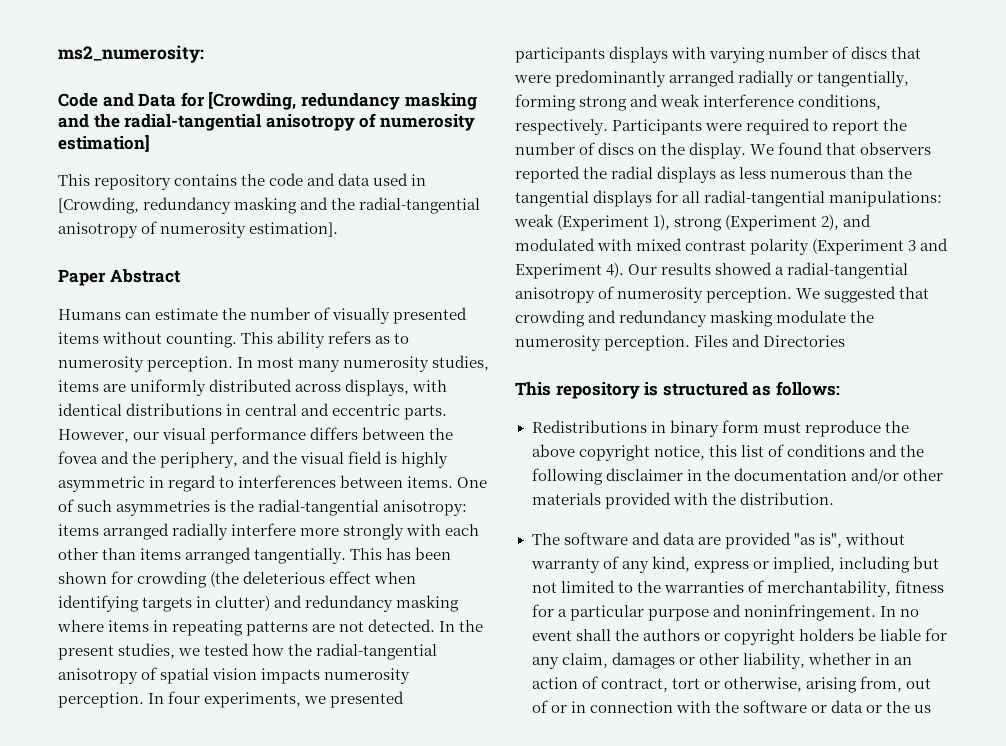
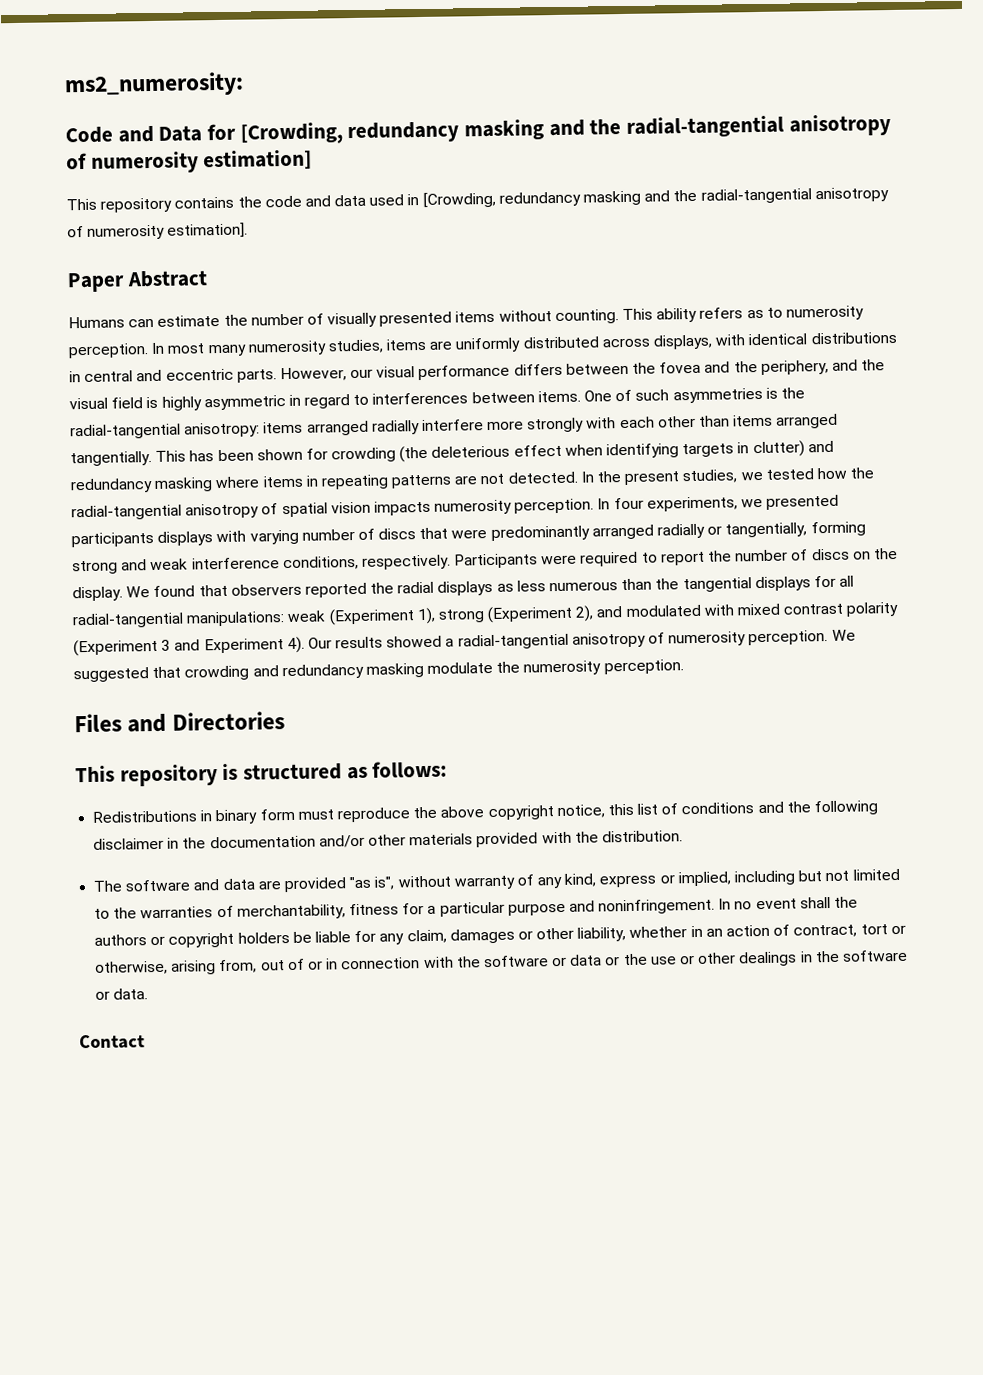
- We suggested that crowding and redundancy masking modulate the numerosity perception. Files and Directories
+ We suggested that crowding and redundancy masking modulate the numerosity perception.
+ Files and Directories
- In no event shall the authors or copyright holders be liable for any claim, damages or other liability, whether in an action of contract, tort or otherwise, arising from, out of or in connection with the software or data or the us
+ In no event shall the authors or copyright holders be liable for any claim, damages or other liability, whether in an action of contract, tort or otherwise, arising from, out of or in connection with the software or data or the use or other dealings in the software or data.
+ Contact

